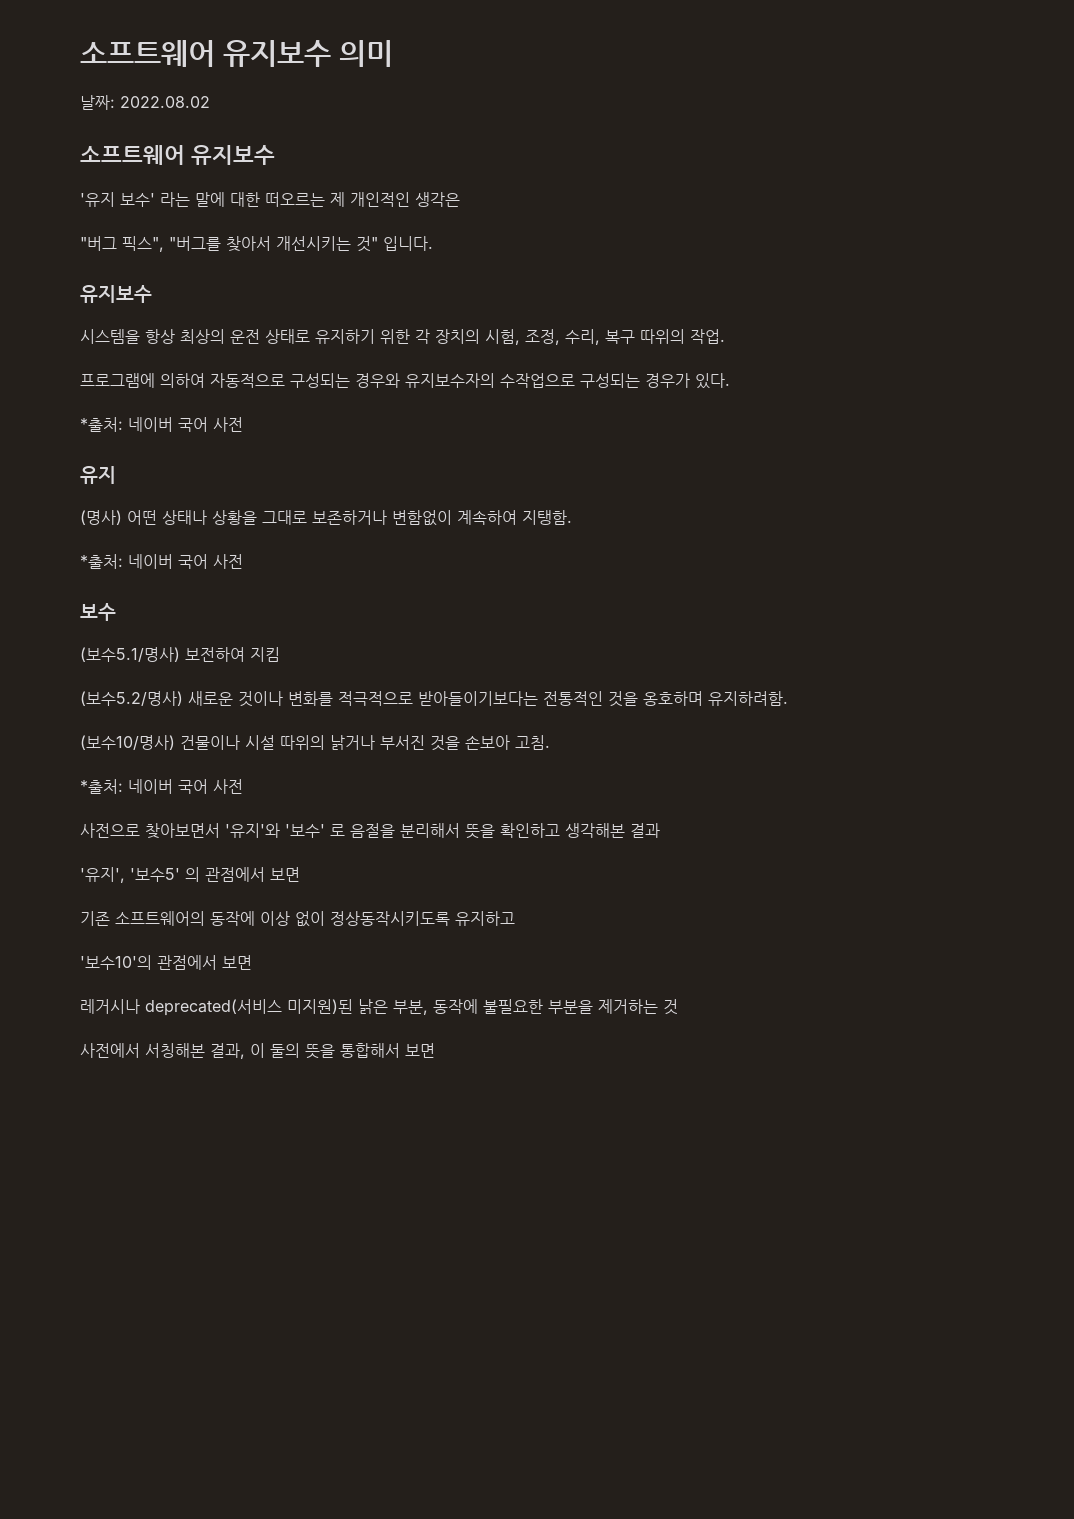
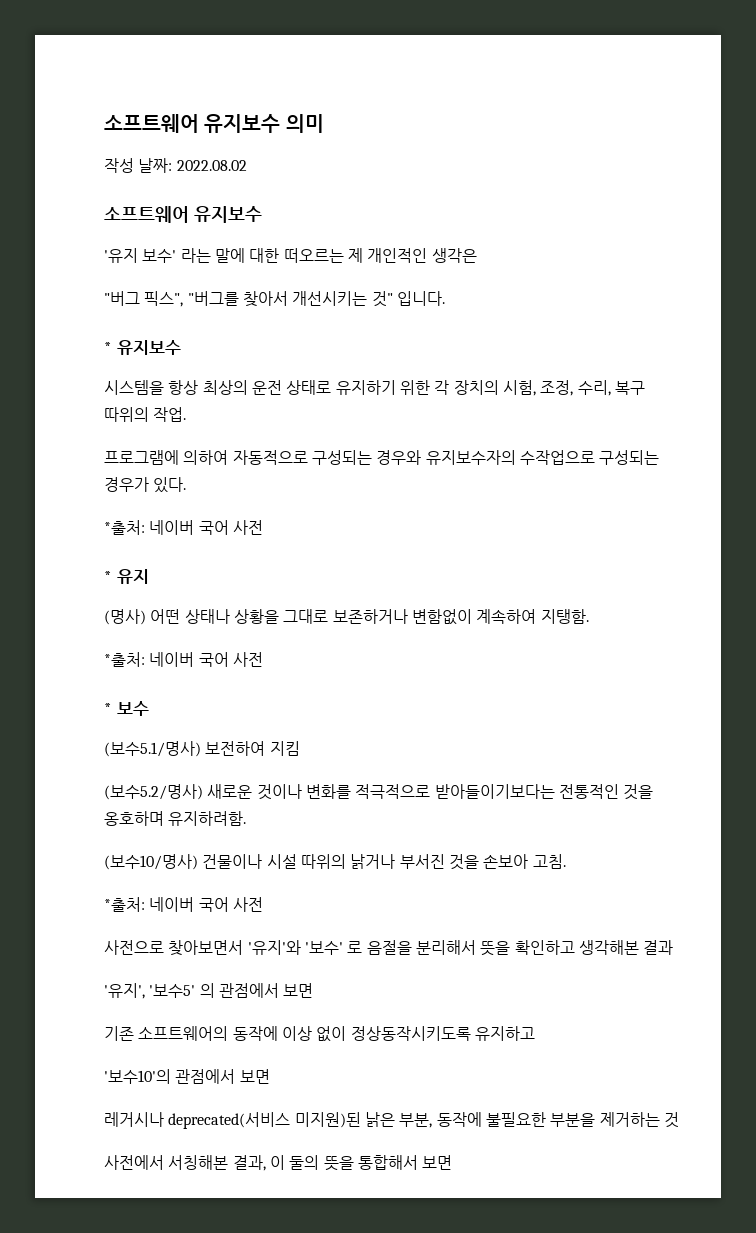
- 날짜: 2022.08.02
+ 작성 날짜: 2022.08.02
  "버그 픽스", "버그를 찾아서 개선시키는 것" 입니다.
- 유지보수
+ * 유지보수
- 유지
+ * 유지
- 보수
+ * 보수

